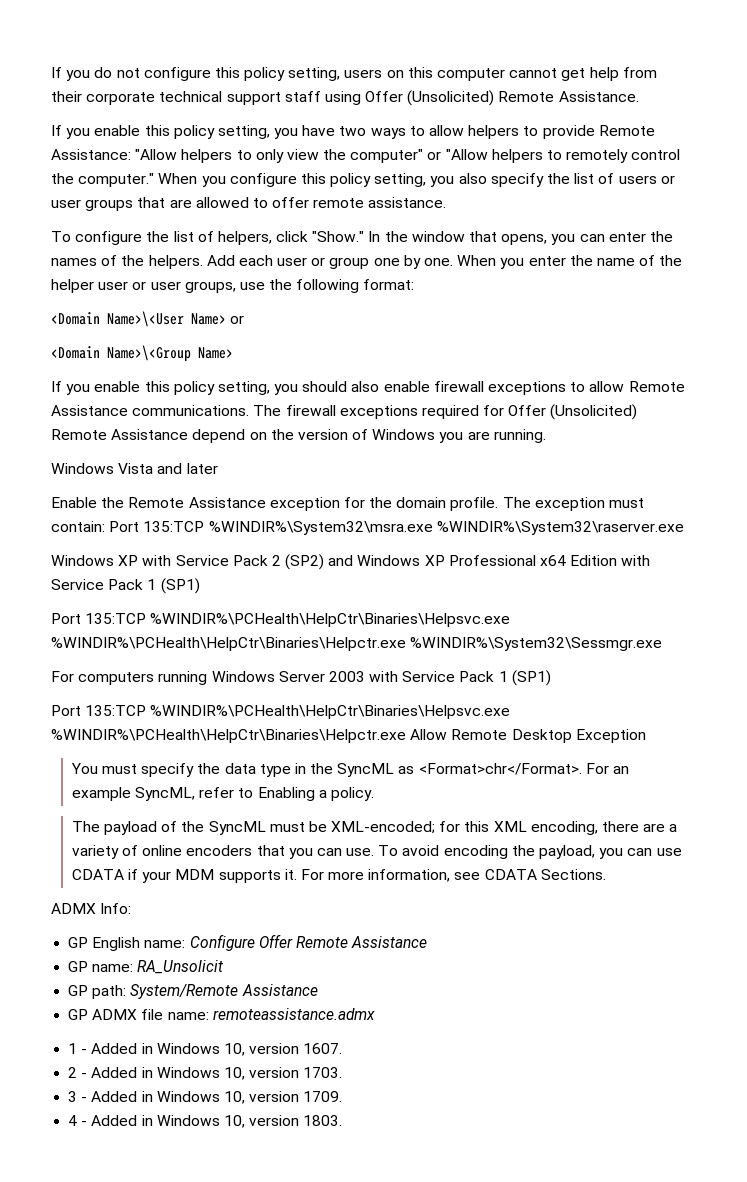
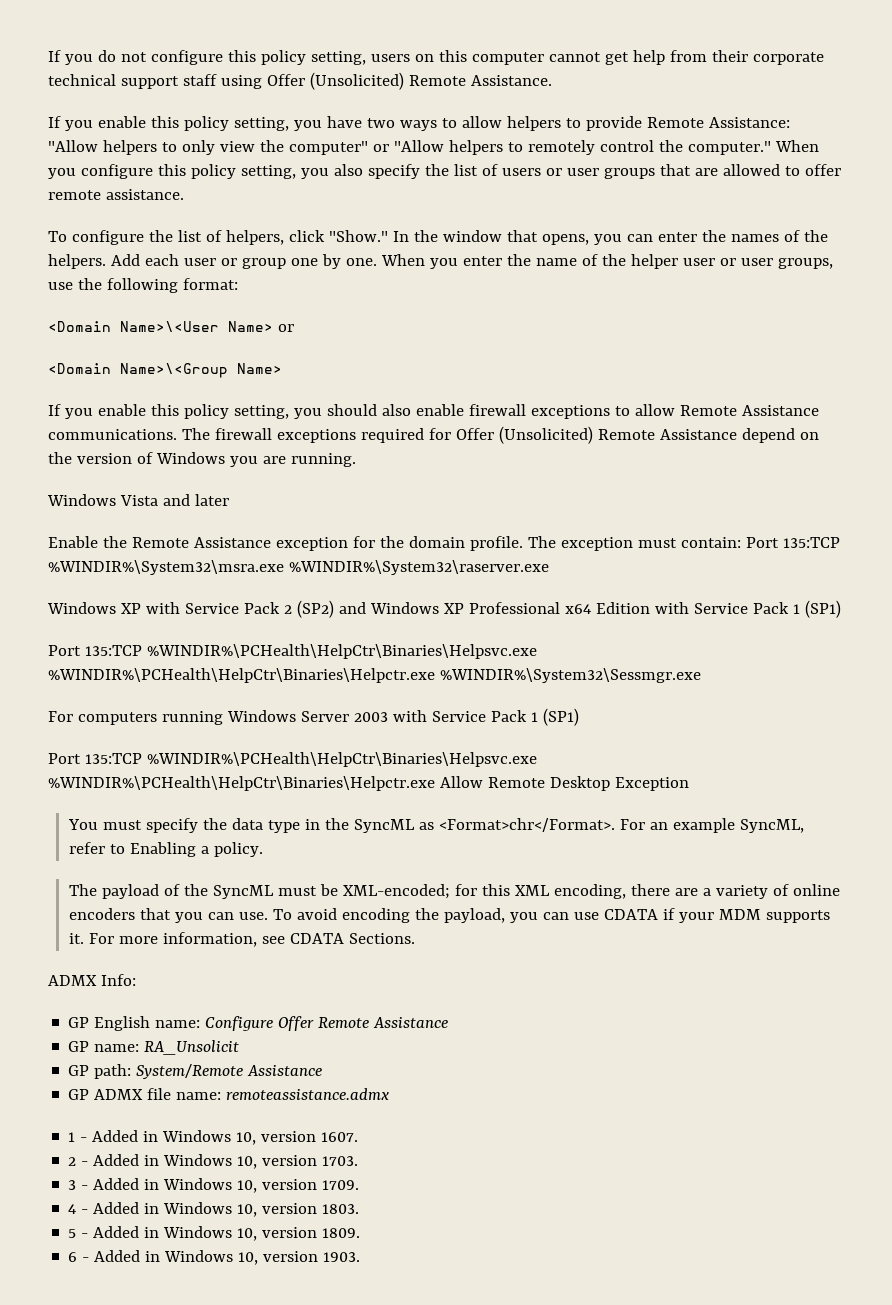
+ 5 - Added in Windows 10, version 1809.
+ 6 - Added in Windows 10, version 1903.

